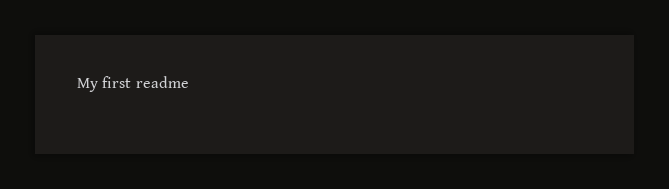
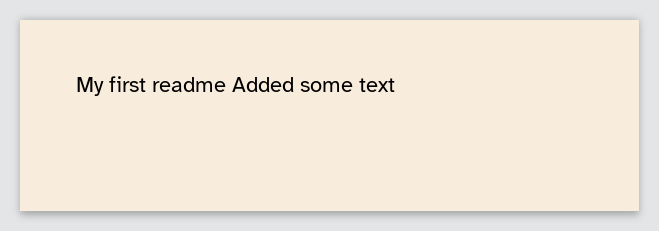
- My first readme
+ My first readme Added some text

